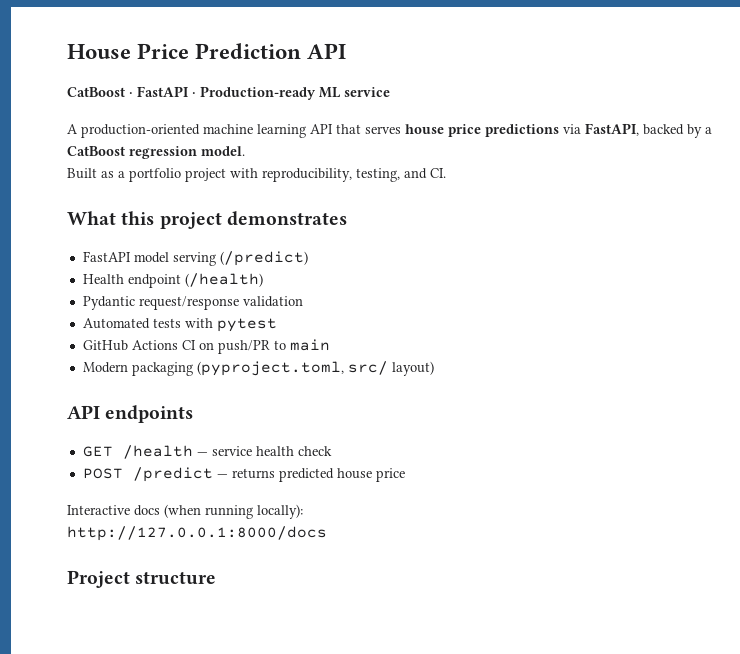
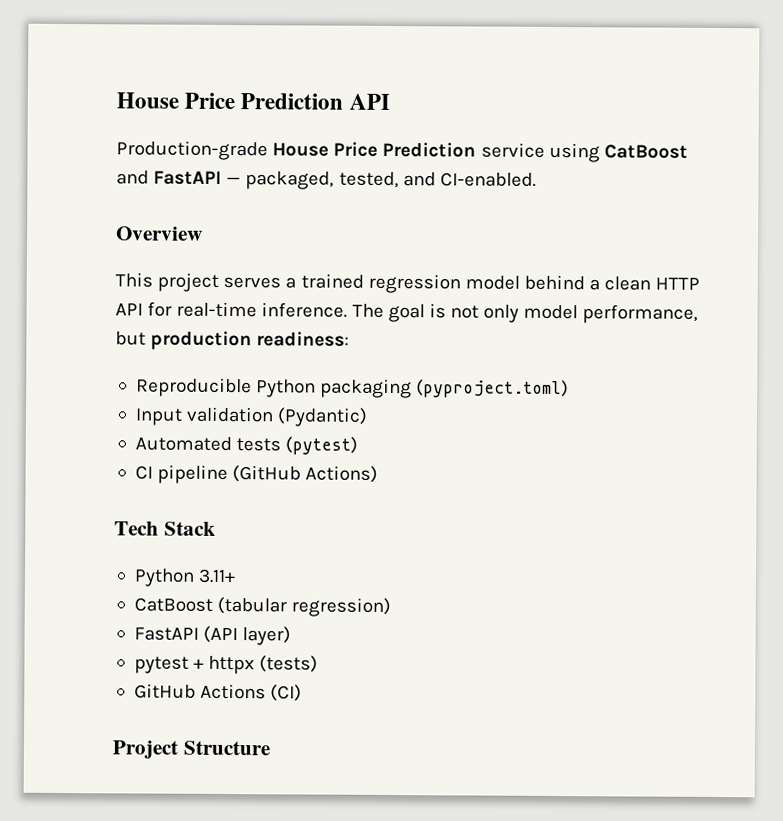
- CatBoost · FastAPI · Production-ready ML service
- A production-oriented machine learning API that serves house price predictions via FastAPI, backed by a CatBoost regression model.
- Built as a portfolio project with reproducibility, testing, and CI.
- What this project demonstrates
- FastAPI model serving (/predict)
- Health endpoint (/health)
- Pydantic request/response validation
+ Production-grade House Price Prediction service using CatBoost and FastAPI — packaged, tested, and CI-enabled.
+ Overview
+ This project serves a trained regression model behind a clean HTTP API for real-time inference. The goal is not only model performance, but production readiness:
+ Reproducible Python packaging (pyproject.toml)
+ Input validation (Pydantic)
- Automated tests with pytest
- GitHub Actions CI on push/PR to main
- Modern packaging (pyproject.toml, src/ layout)
- API endpoints
- GET /health — service health check
- POST /predict — returns predicted house price
- Interactive docs (when running locally):
- http://127.0.0.1:8000/docs
+ Automated tests (pytest)
+ CI pipeline (GitHub Actions)
+ Tech Stack
+ Python 3.11+
+ CatBoost (tabular regression)
+ FastAPI (API layer)
+ pytest + httpx (tests)
+ GitHub Actions (CI)
- Project structure
+ Project Structure

